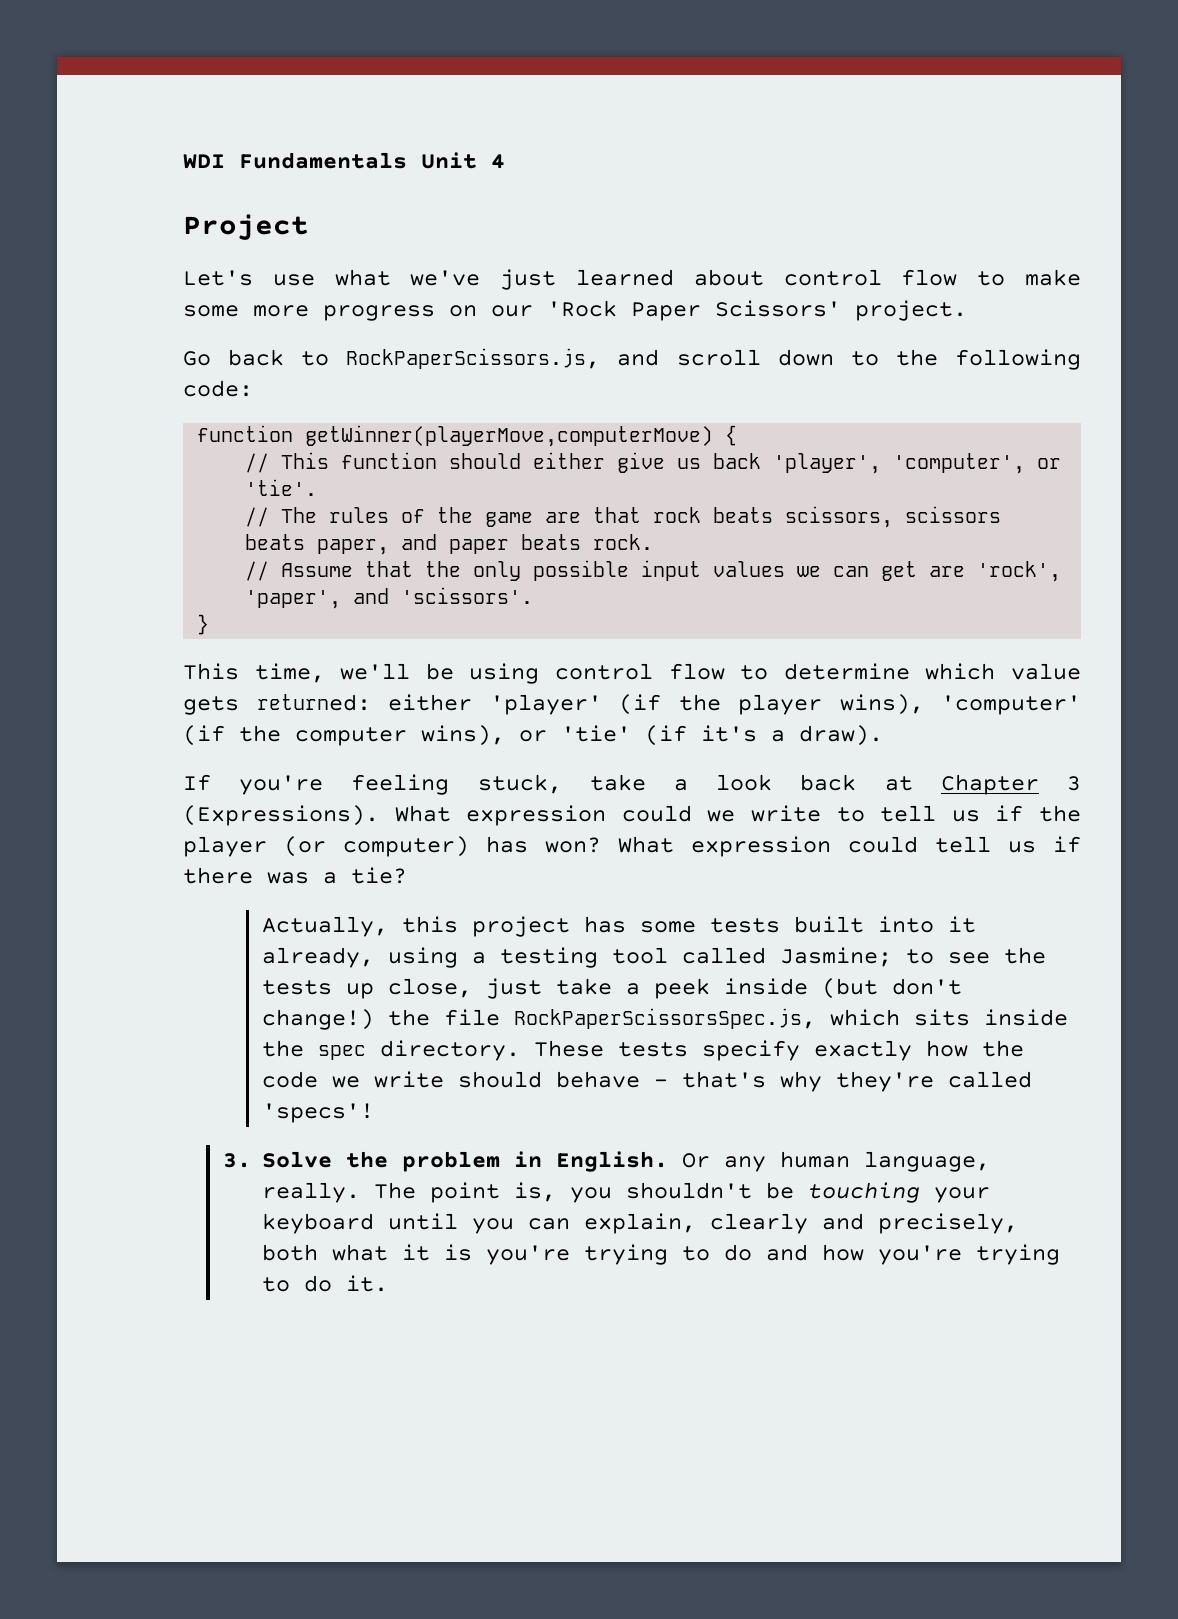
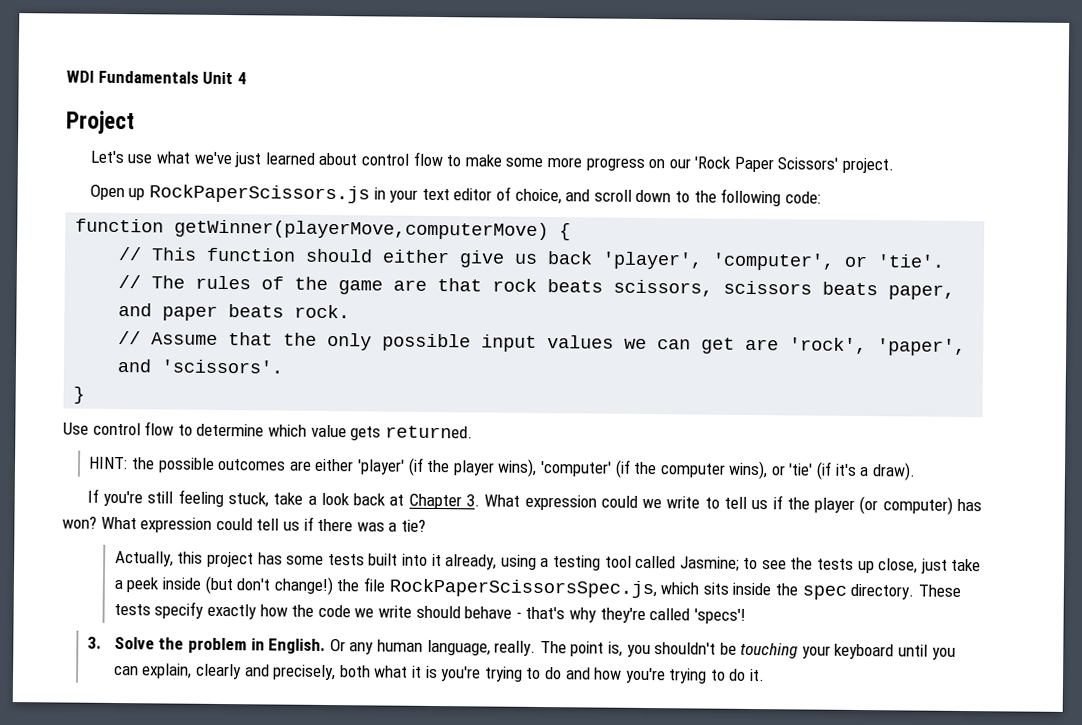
- Go back to RockPaperScissors.js, and scroll down to the following code:
+ Open up RockPaperScissors.js in your text editor of choice, and scroll down to the following code:
- This time, we'll be using control flow to determine which value gets returned: either 'player' (if the player wins), 'computer' (if the computer wins), or 'tie' (if it's a draw).
+ Use control flow to determine which value gets returned.
+ HINT: the possible outcomes are either 'player' (if the player wins), 'computer' (if the computer wins), or 'tie' (if it's a draw).
- If you're feeling stuck, take a look back at Chapter 3 (Expressions). What expression could we write to tell us if the player (or computer) has won?
+ If you're still feeling stuck, take a look back at Chapter 3. What expression could we write to tell us if the player (or computer) has won?

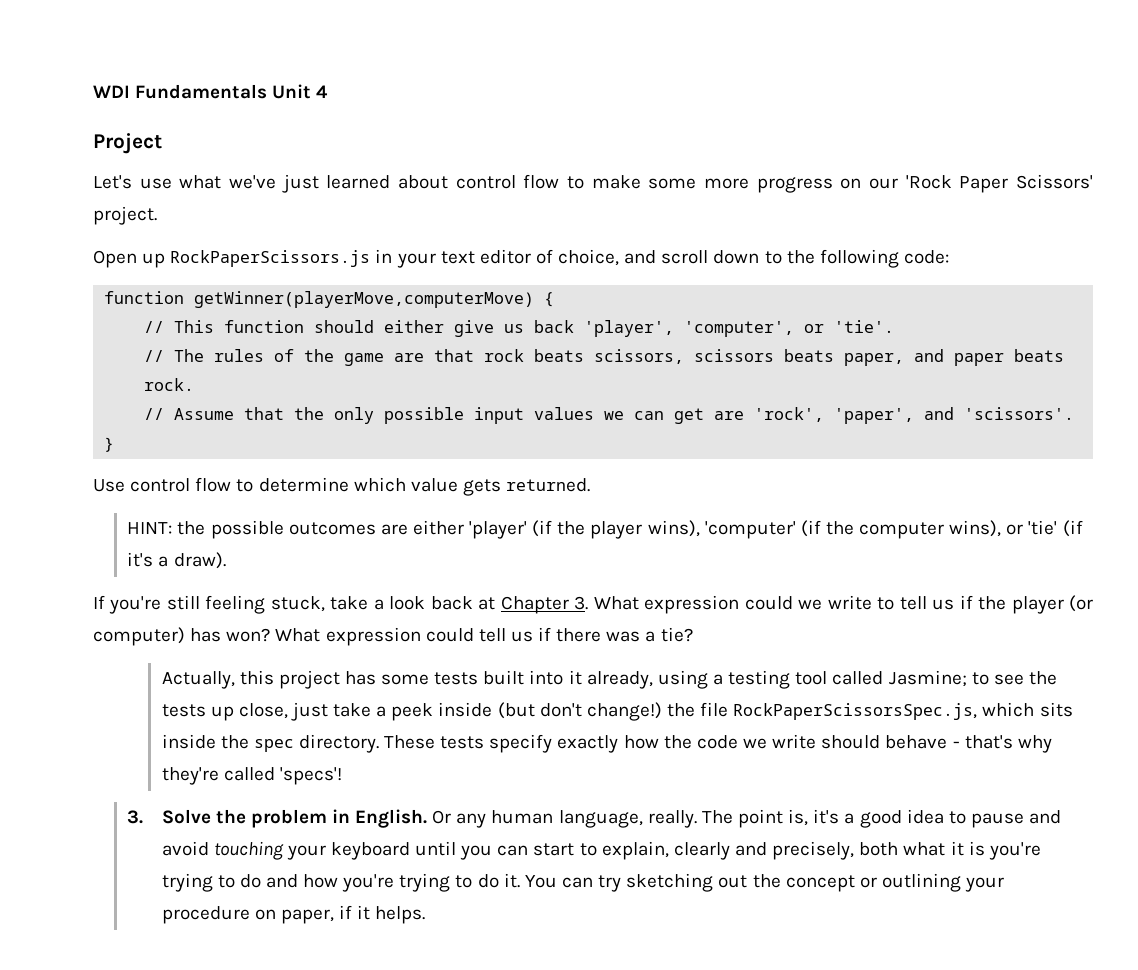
- The point is, you shouldn't be touching your keyboard until you can explain, clearly and precisely, both what it is you're trying to do and how you're trying to do it.
+ The point is, it's a good idea to pause and avoid touching your keyboard until you can start to explain, clearly and precisely, both what it is you're trying to do and how you're trying to do it.
+ You can try sketching out the concept or outlining your procedure on paper, if it helps.

